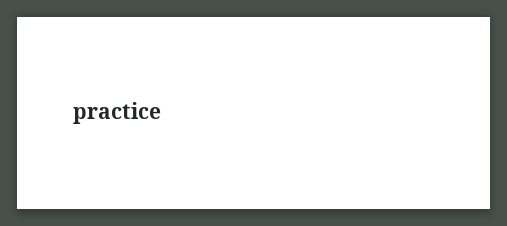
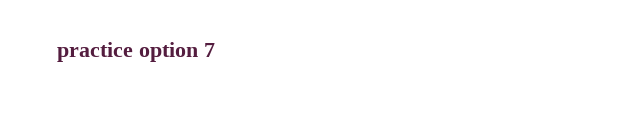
- practice
+ practice option 7

